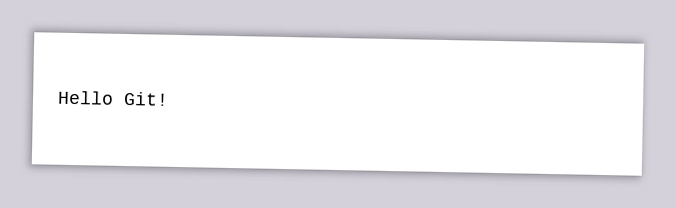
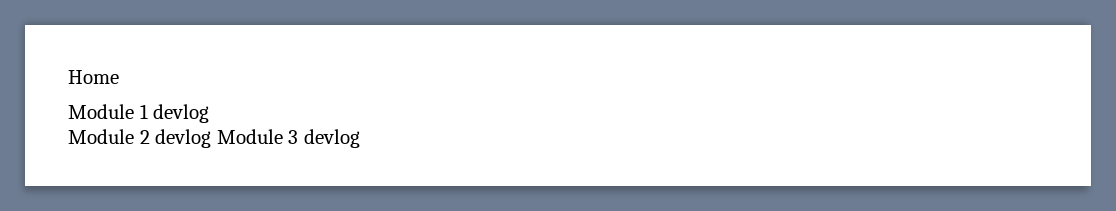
- Hello Git!
+ Home
+ Module 1 devlog
+ Module 2 devlog Module 3 devlog

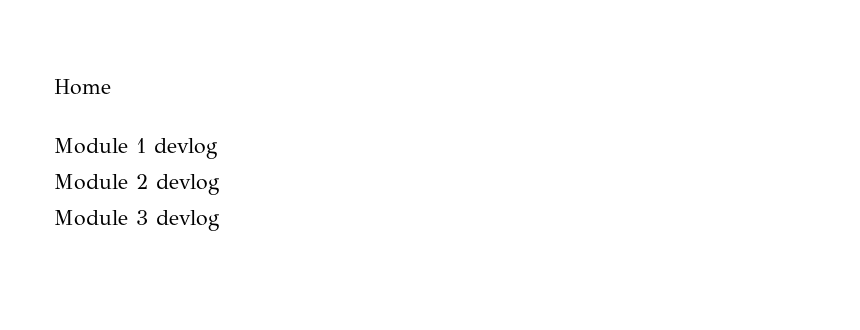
- Module 2 devlog Module 3 devlog
+ Module 2 devlog
+ Module 3 devlog

